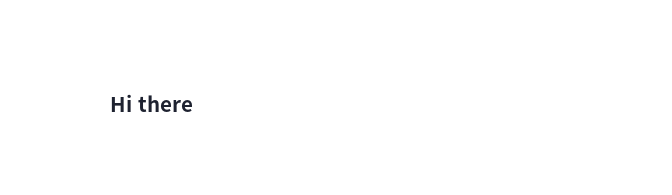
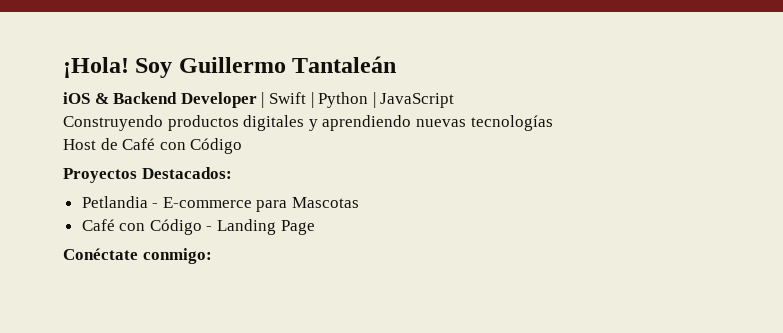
- Hi there
+ ¡Hola! Soy Guillermo Tantaleán
+ iOS & Backend Developer | Swift | Python | JavaScript
+ Construyendo productos digitales y aprendiendo nuevas tecnologías
+ Host de Café con Código
+ Proyectos Destacados:
+ Petlandia - E-commerce para Mascotas
+ Café con Código - Landing Page
+ Conéctate conmigo:

